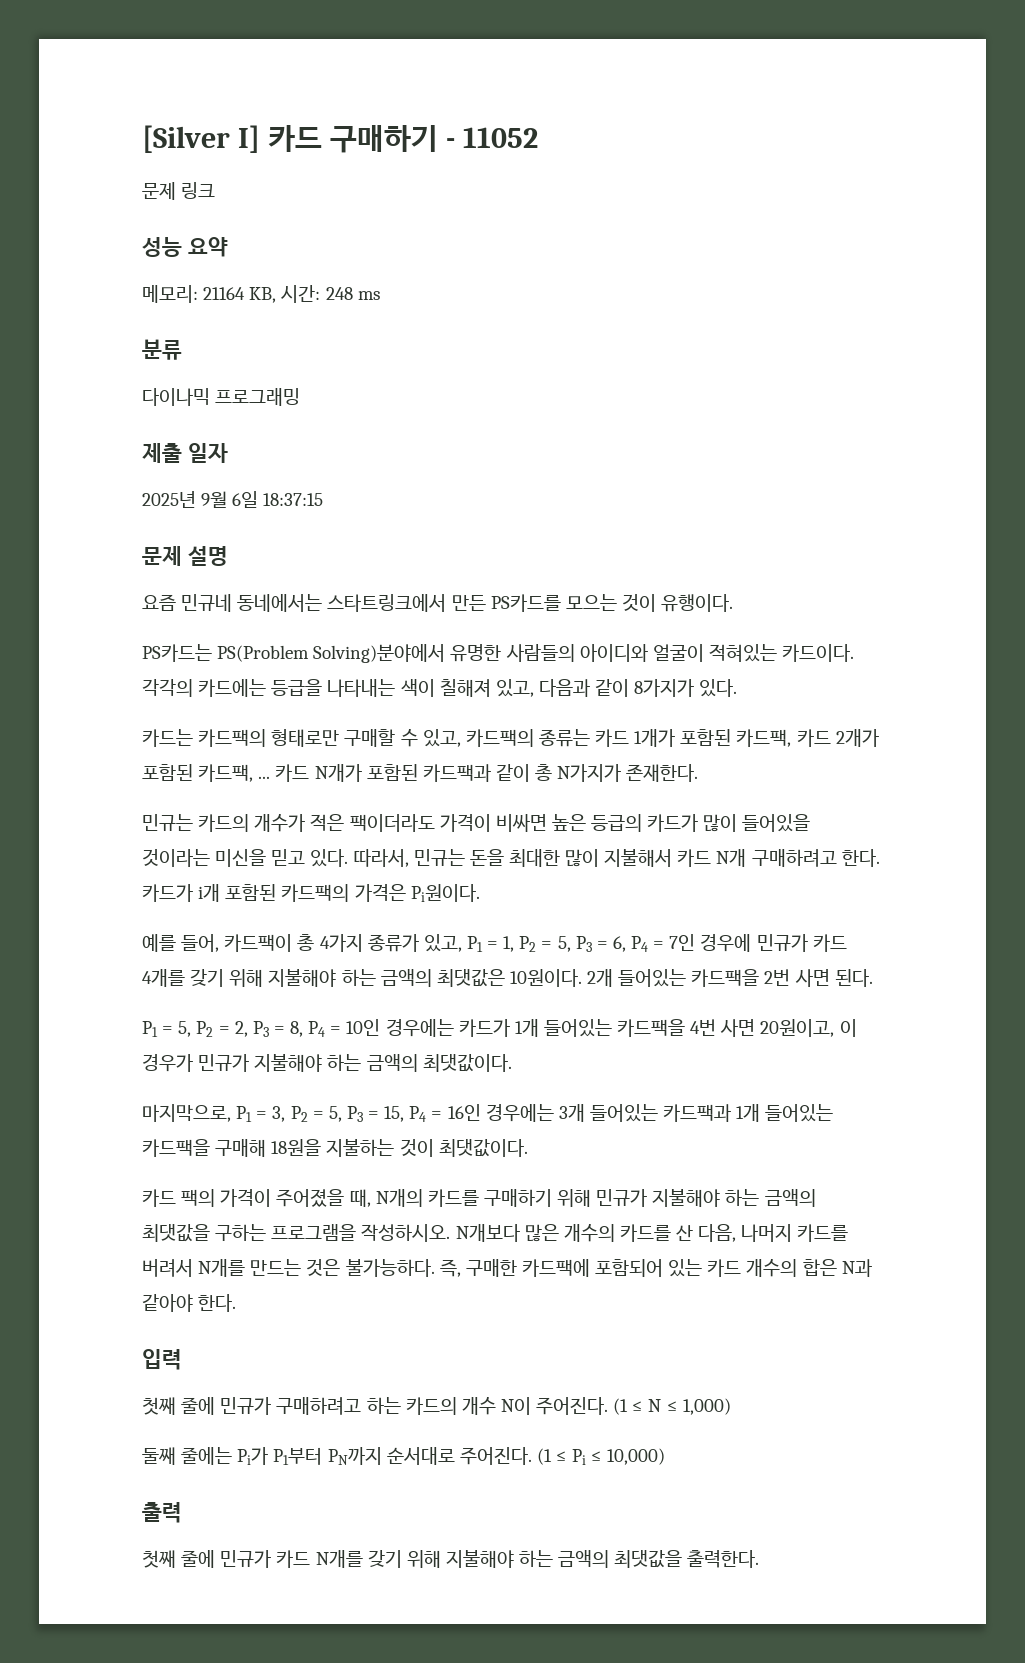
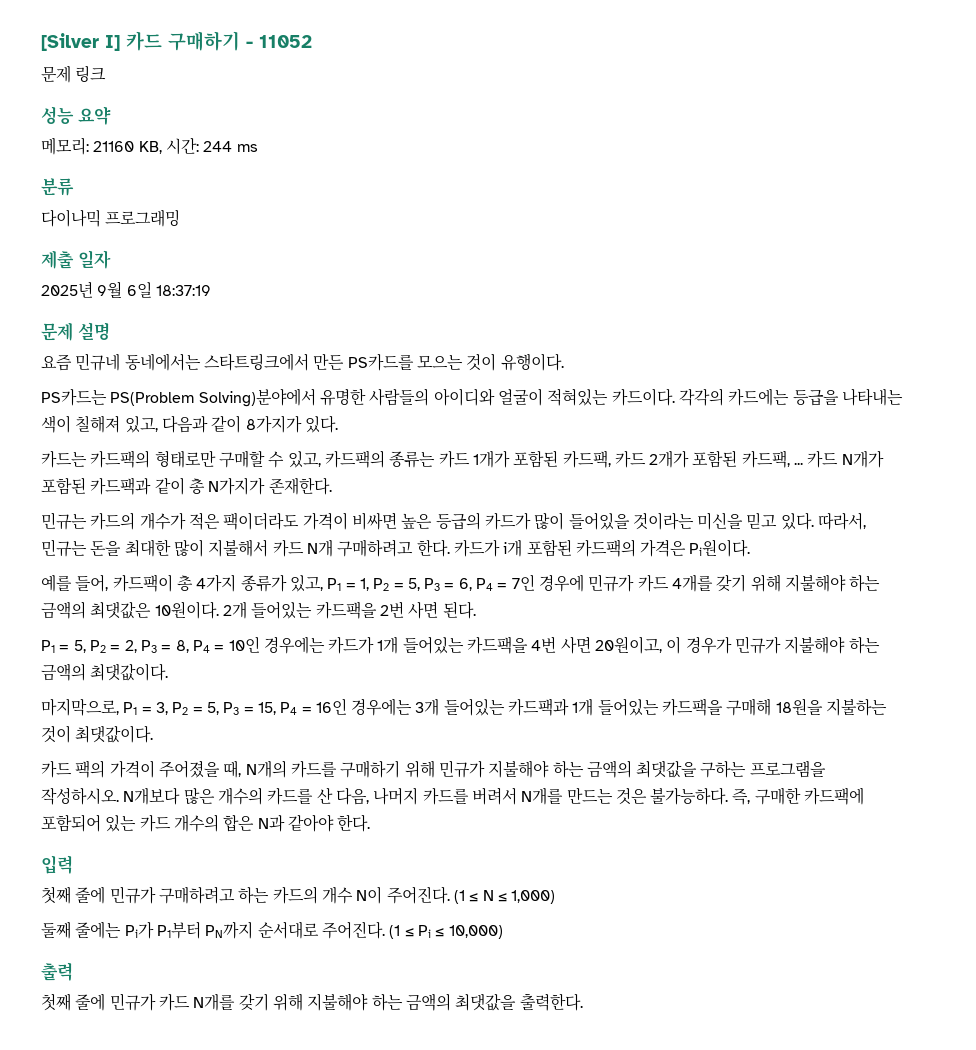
- 메모리: 21164 KB, 시간: 248 ms
+ 메모리: 21160 KB, 시간: 244 ms
- 2025년 9월 6일 18:37:15
+ 2025년 9월 6일 18:37:19

